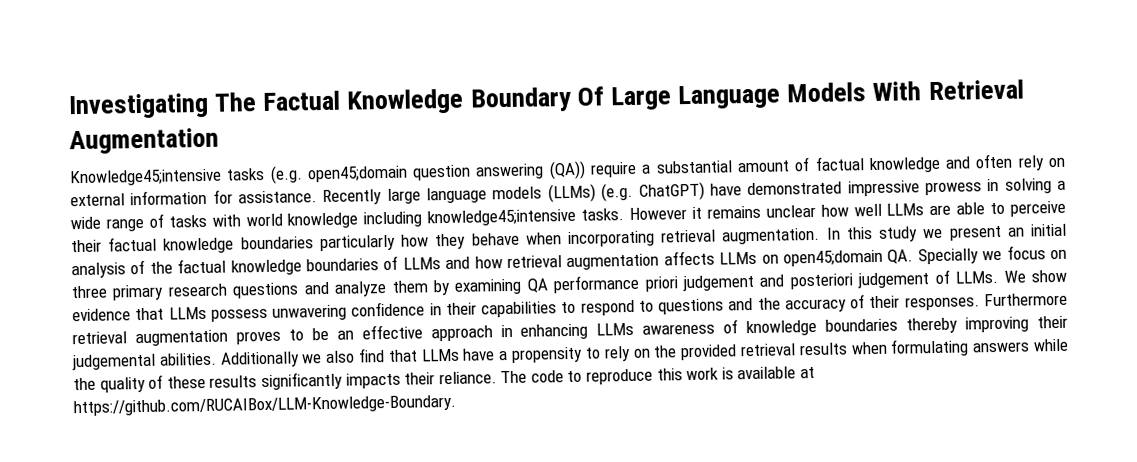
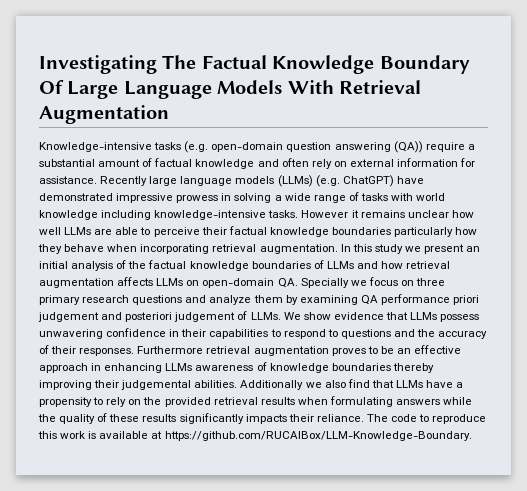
- Knowledge45;intensive tasks (e.g. open45;domain question answering (QA)) require a substantial amount of factual knowledge and often rely on external information for assistance.
+ Knowledge-intensive tasks (e.g. open-domain question answering (QA)) require a substantial amount of factual knowledge and often rely on external information for assistance.
- Recently large language models (LLMs) (e.g. ChatGPT) have demonstrated impressive prowess in solving a wide range of tasks with world knowledge including knowledge45;intensive tasks.
+ Recently large language models (LLMs) (e.g. ChatGPT) have demonstrated impressive prowess in solving a wide range of tasks with world knowledge including knowledge-intensive tasks.
- In this study we present an initial analysis of the factual knowledge boundaries of LLMs and how retrieval augmentation affects LLMs on open45;domain QA. Specially we focus on three primary research questions and analyze them by examining QA performance priori judgement and posteriori judgement of LLMs.
+ In this study we present an initial analysis of the factual knowledge boundaries of LLMs and how retrieval augmentation affects LLMs on open-domain QA. Specially we focus on three primary research questions and analyze them by examining QA performance priori judgement and posteriori judgement of LLMs.

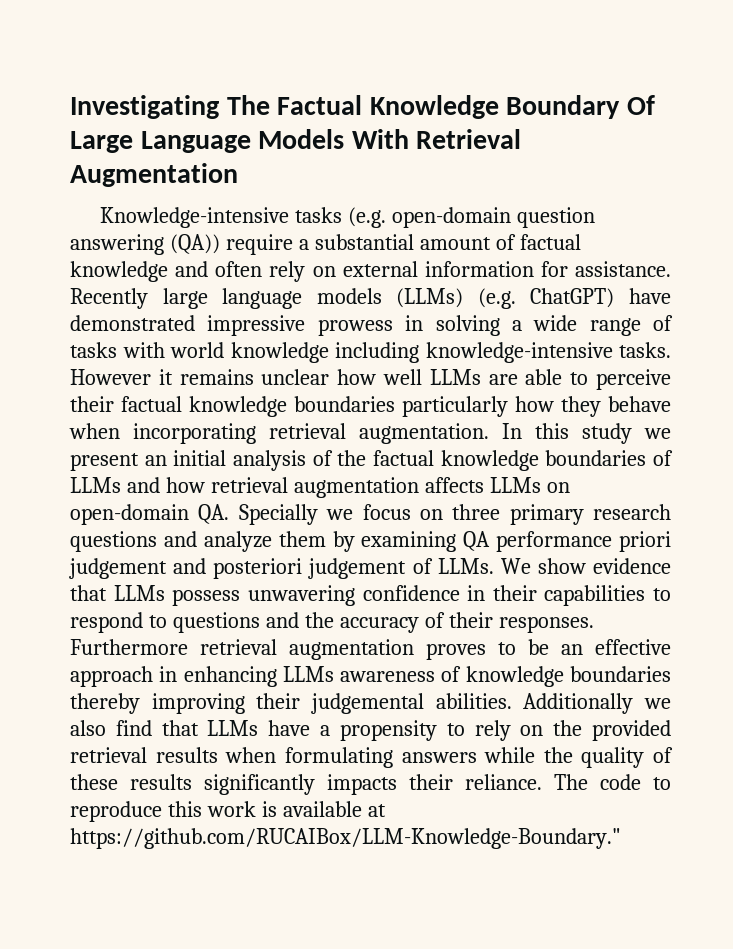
- The code to reproduce this work is available at https://github.com/RUCAIBox/LLM-Knowledge-Boundary.
+ The code to reproduce this work is available at https://github.com/RUCAIBox/LLM-Knowledge-Boundary."

